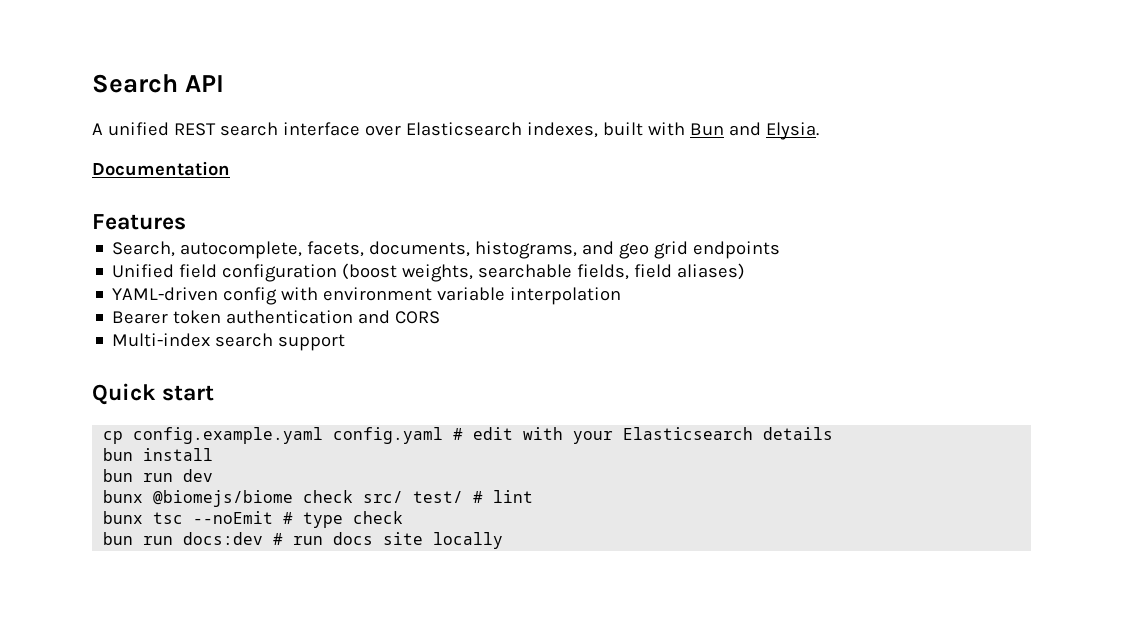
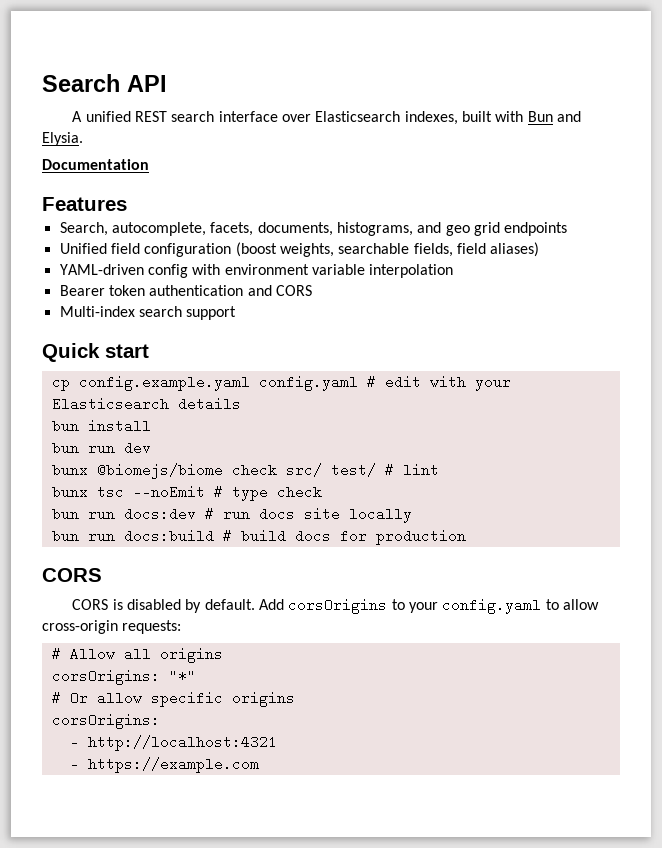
+ bun run docs:build # build docs for production
+ CORS
+ CORS is disabled by default. Add corsOrigins to your config.yaml to allow cross-origin requests:
+ # Allow all origins
+ corsOrigins: "*"
+ # Or allow specific origins
+ corsOrigins:
+ - http://localhost:4321
+ - https://example.com

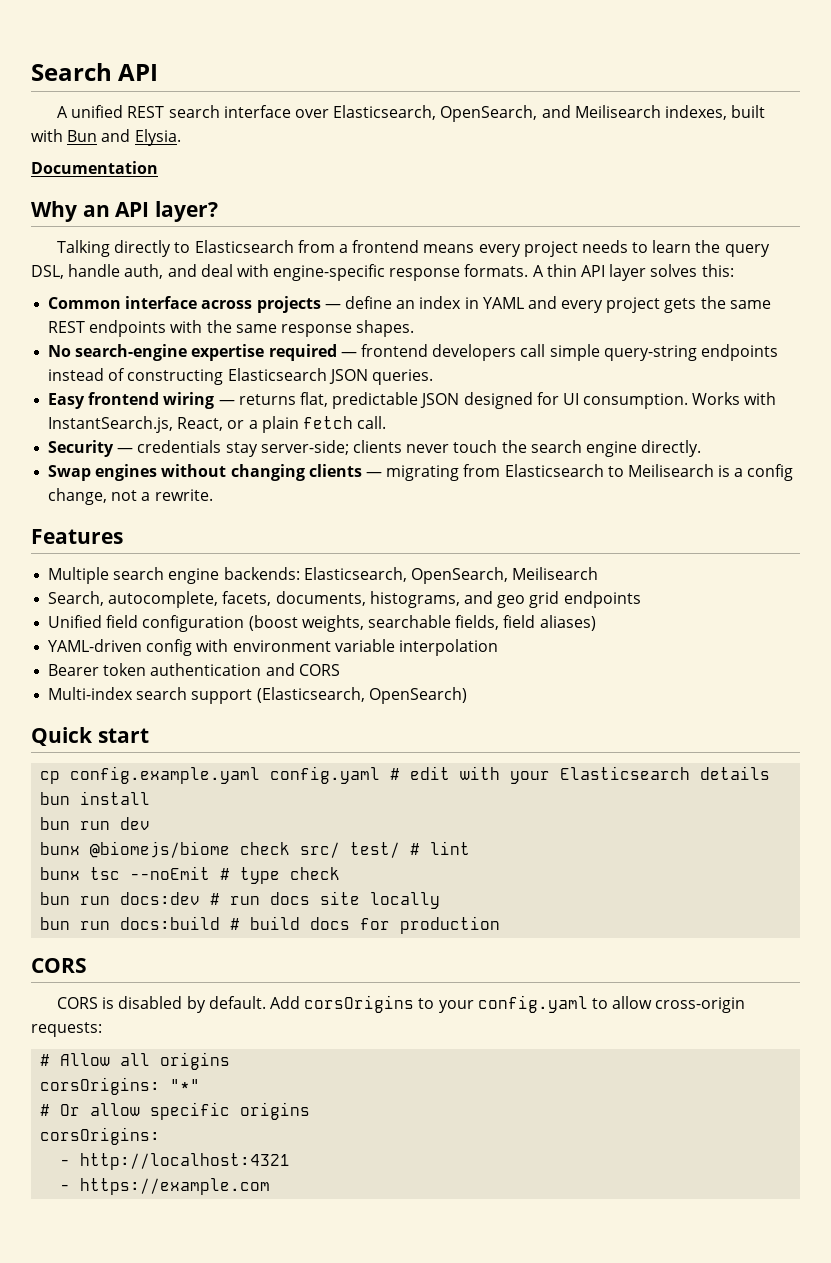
- A unified REST search interface over Elasticsearch indexes, built with Bun and Elysia.
+ A unified REST search interface over Elasticsearch, OpenSearch, and Meilisearch indexes, built with Bun and Elysia.
+ Why an API layer?
+ Talking directly to Elasticsearch from a frontend means every project needs to learn the query DSL, handle auth, and deal with engine-specific response formats. A thin API layer solves this:
+ Common interface across projects — define an index in YAML and every project gets the same REST endpoints with the same response shapes.
+ No search-engine expertise required — frontend developers call simple query-string endpoints instead of constructing Elasticsearch JSON queries.
+ Easy frontend wiring — returns flat, predictable JSON designed for UI consumption. Works with InstantSearch.js, React, or a plain fetch call.
+ Security — credentials stay server-side; clients never touch the search engine directly.
+ Swap engines without changing clients — migrating from Elasticsearch to Meilisearch is a config change, not a rewrite.
  Features
+ Multiple search engine backends: Elasticsearch, OpenSearch, Meilisearch
- Multi-index search support
+ Multi-index search support (Elasticsearch, OpenSearch)

